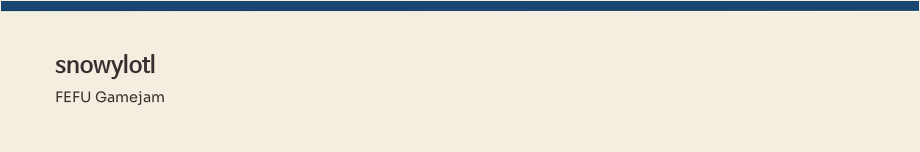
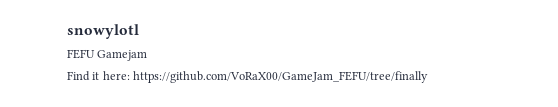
+ Find it here: https://github.com/VoRaX00/GameJam_FEFU/tree/finally

